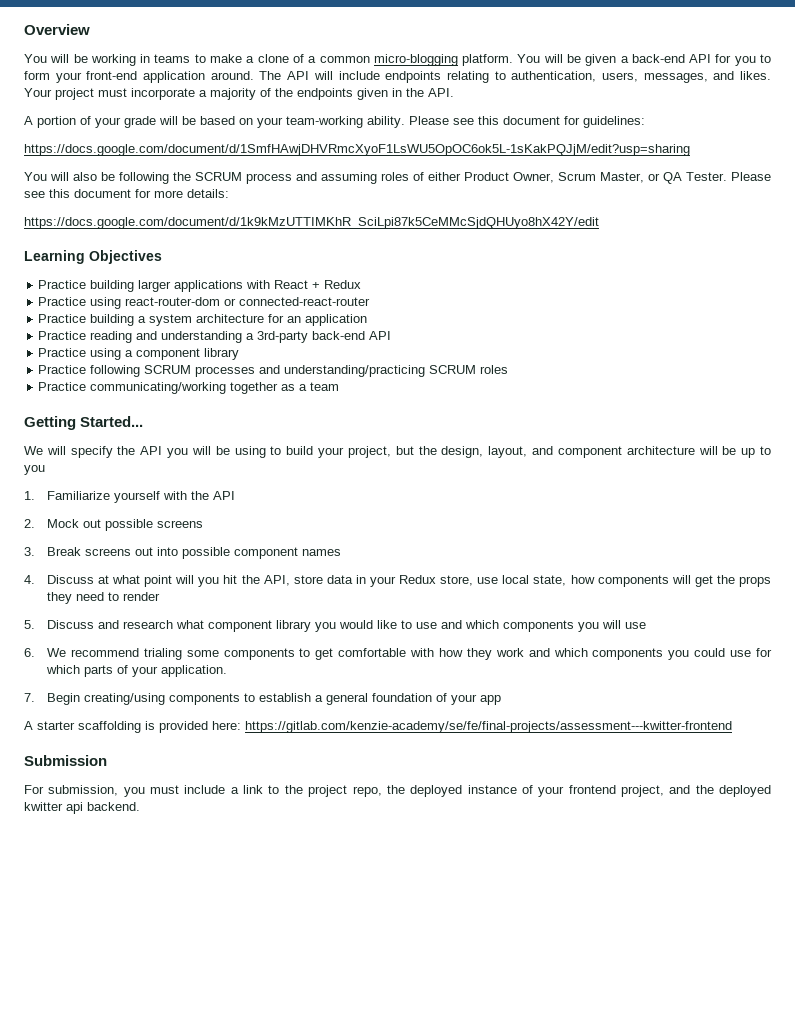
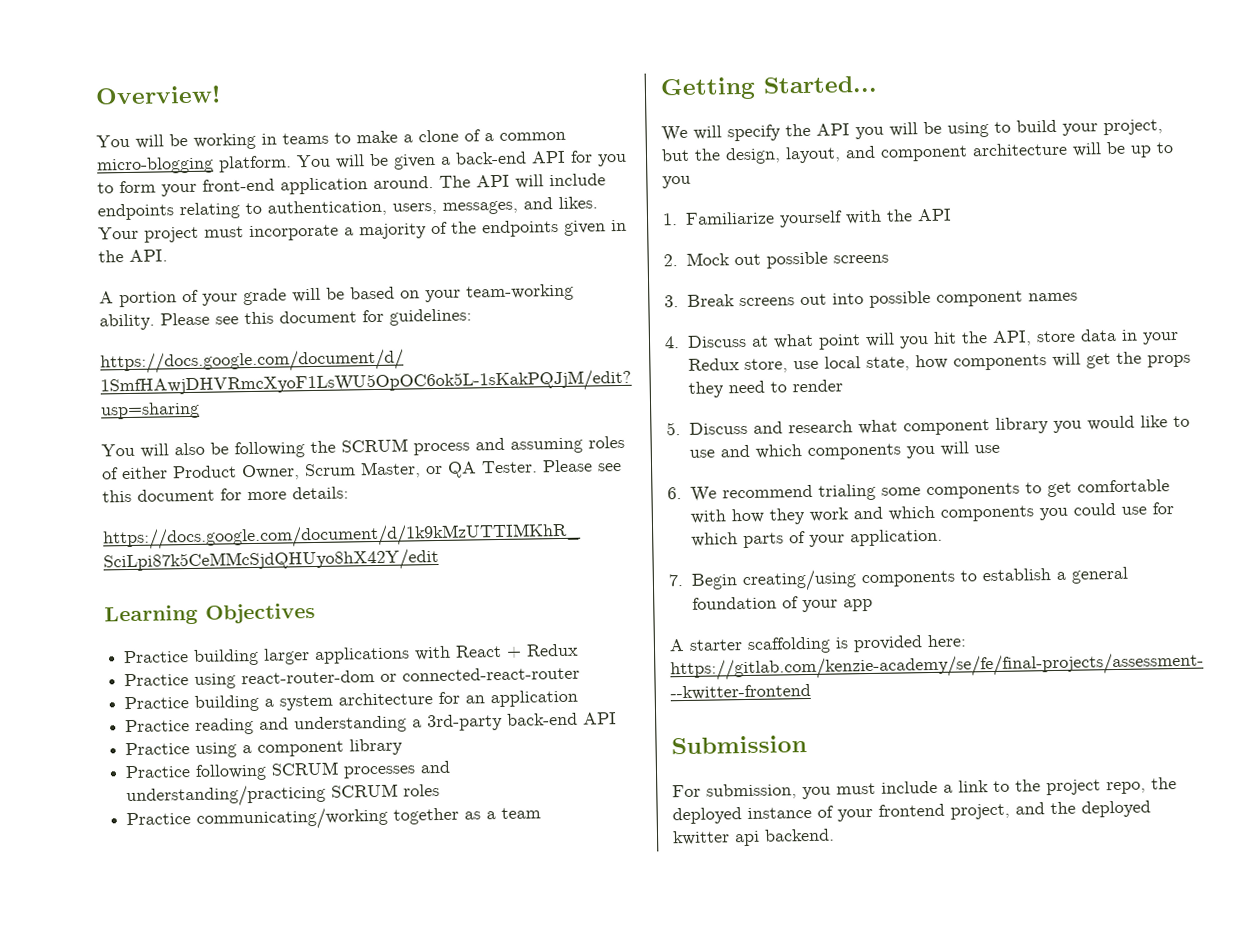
- Overview
+ Overview!

